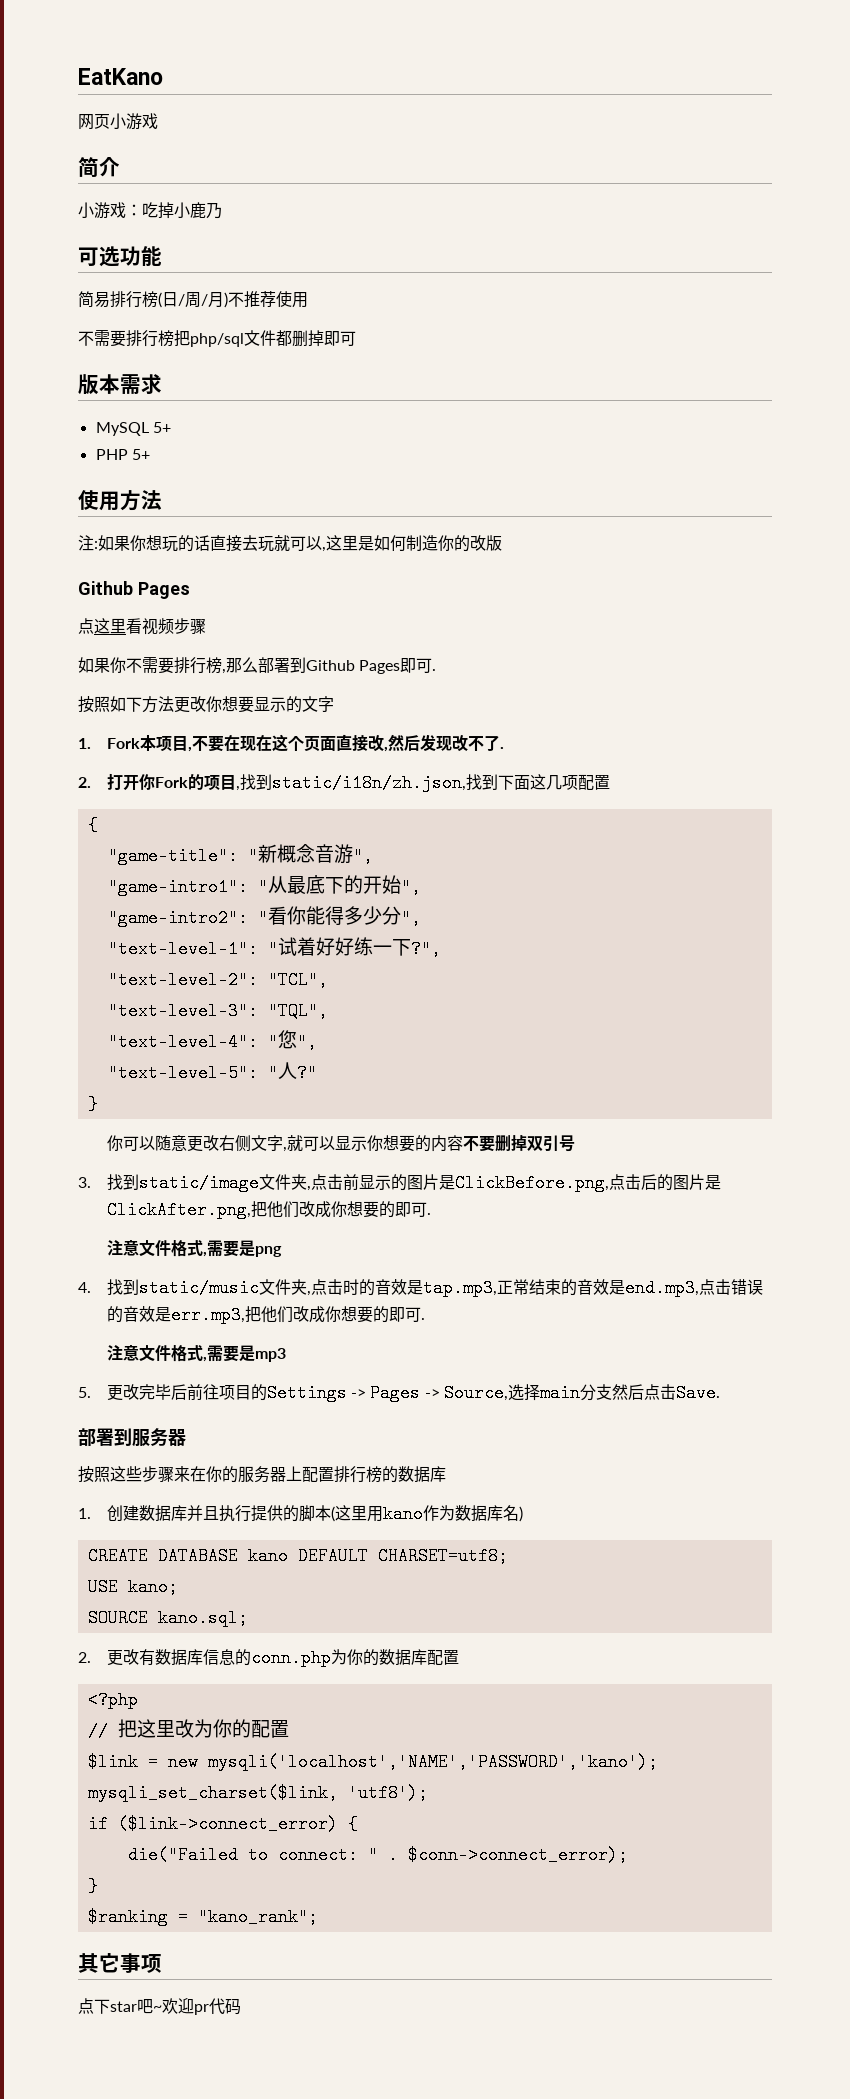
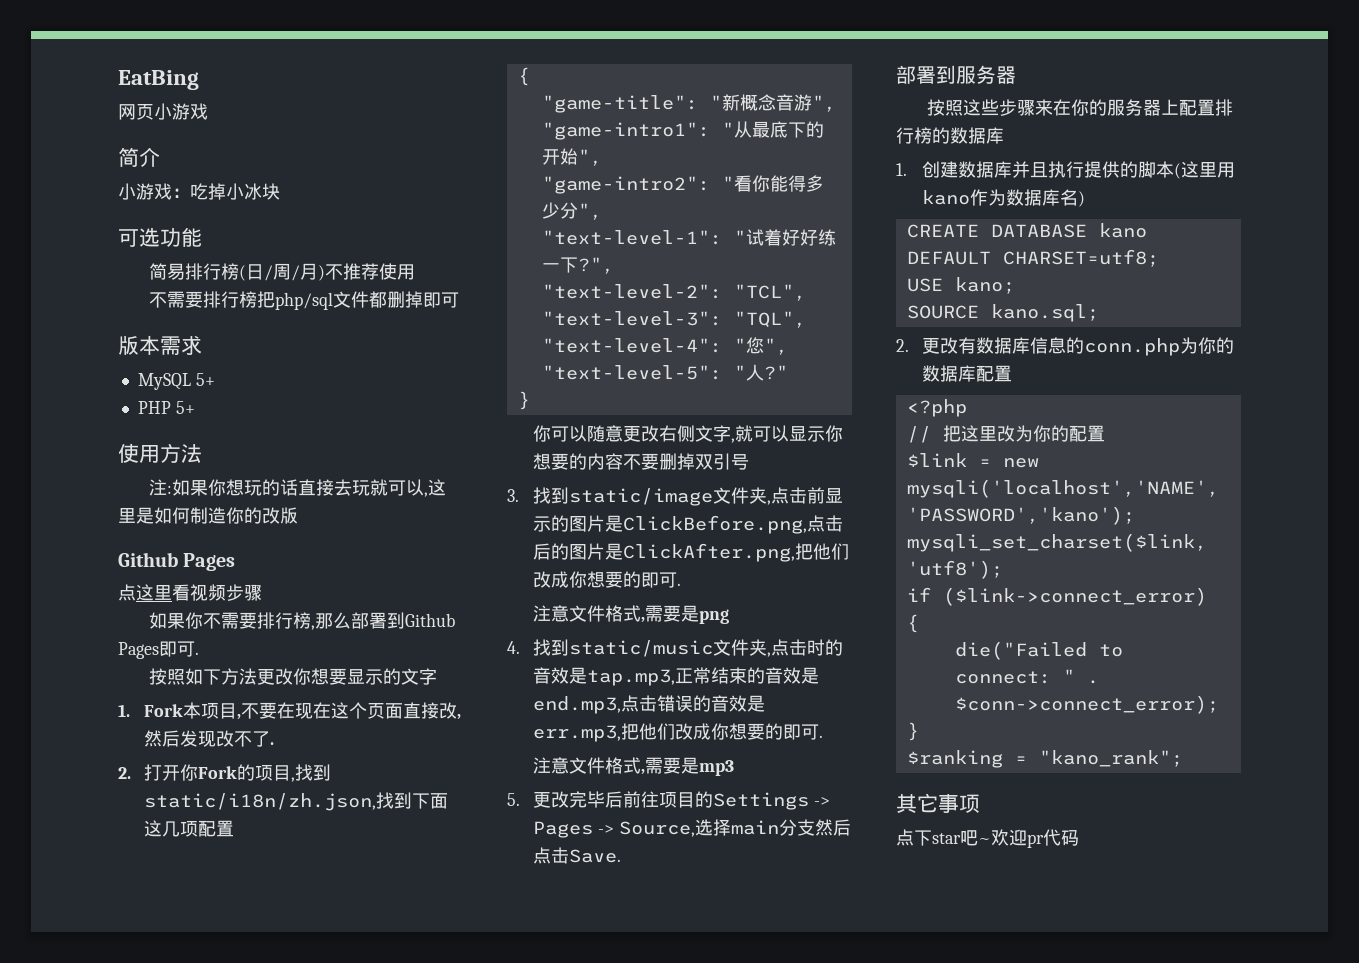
- EatKano
+ EatBing
- 小游戏：吃掉小鹿乃
+ 小游戏：吃掉小冰块

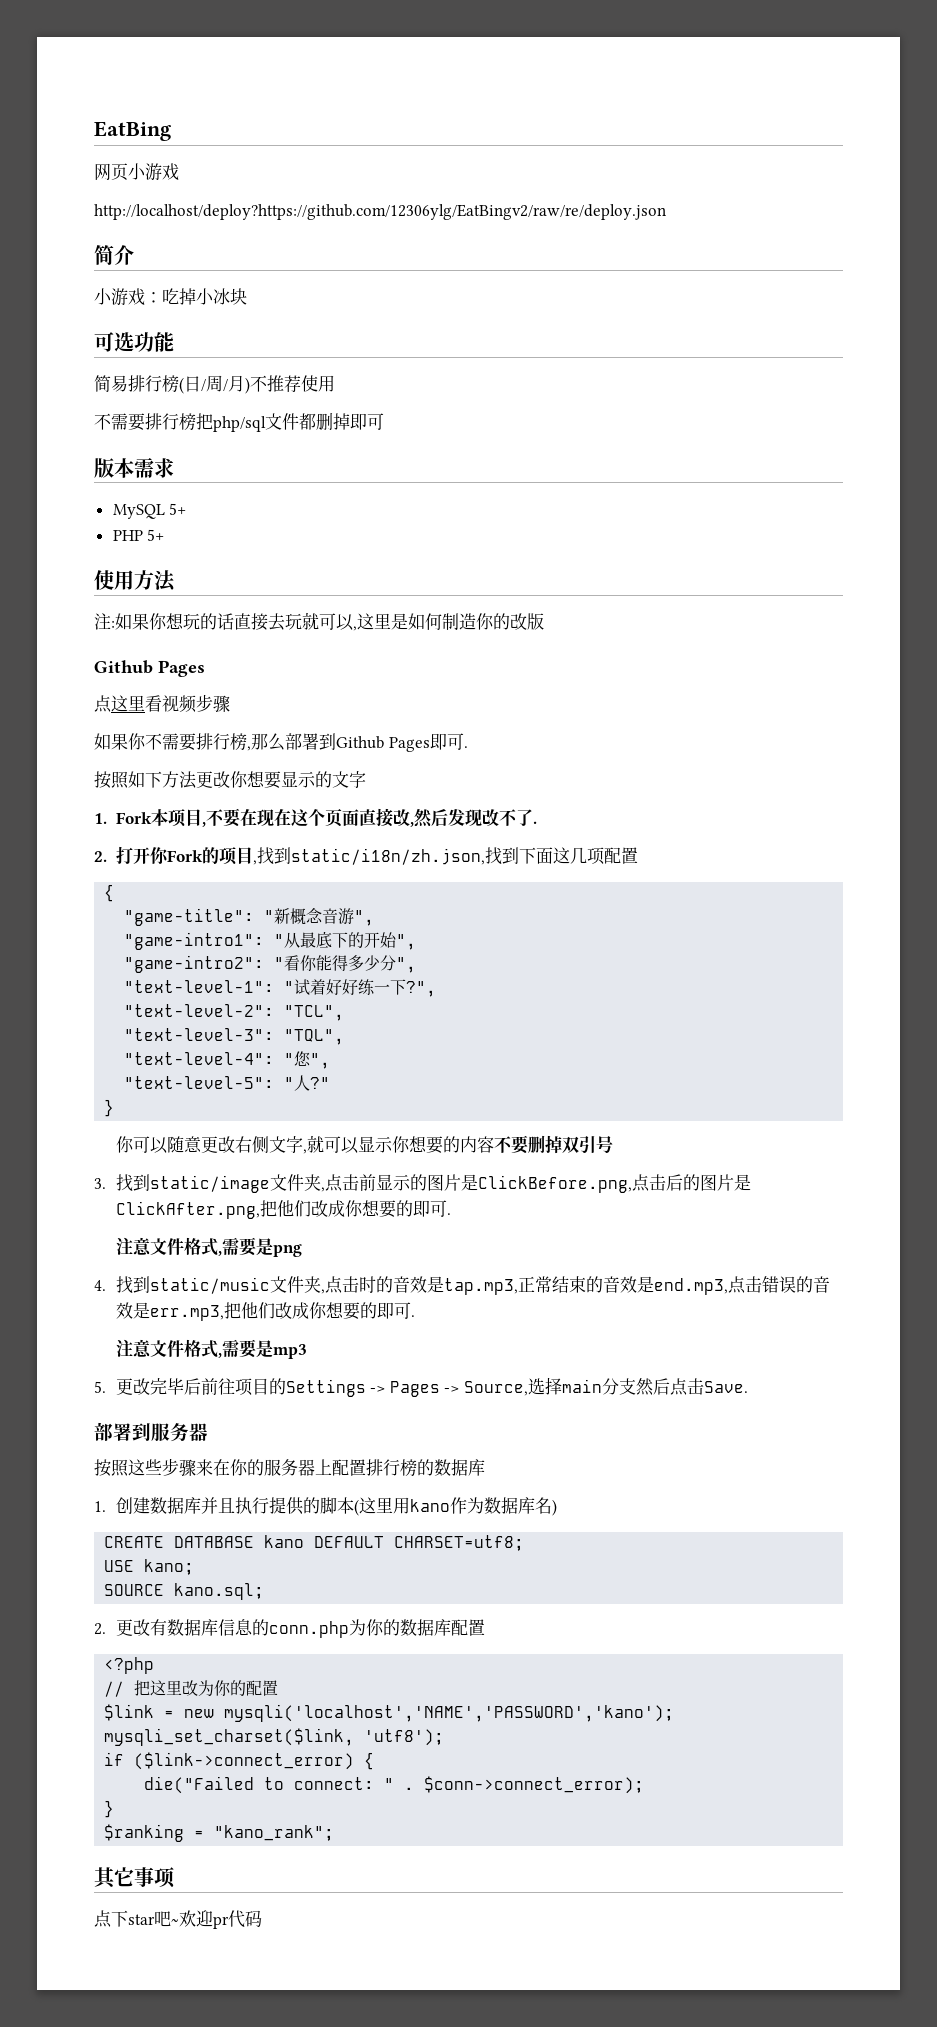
+ http://localhost/deploy?https://github.com/12306ylg/EatBingv2/raw/re/deploy.json

